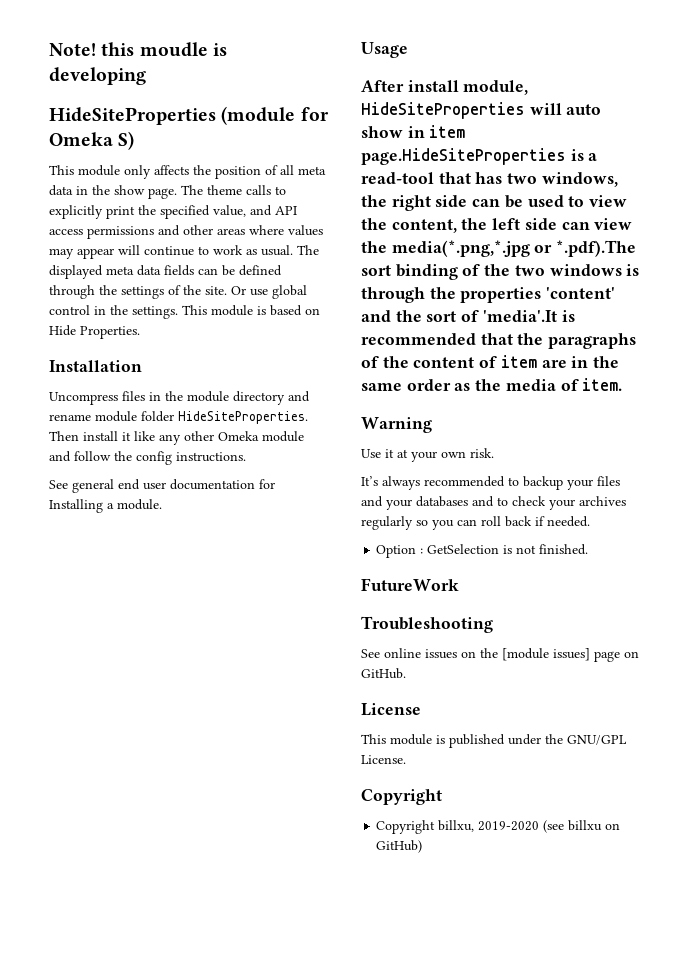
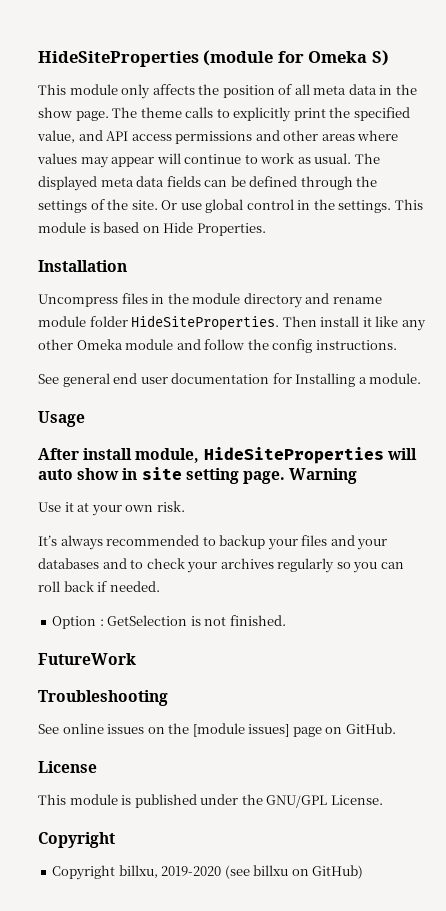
- Note! this moudle is developing
- After install module, HideSiteProperties will auto show in item page.HideSiteProperties is a read-tool that has two windows, the right side can be used to view the content, the left side can view the media(*.png,*.jpg or *.pdf).The sort binding of the two windows is through the properties 'content' and the sort of 'media'.It is recommended that the paragraphs of the content of item are in the same order as the media of item.
- Warning
+ After install module, HideSiteProperties will auto show in site setting page. Warning

